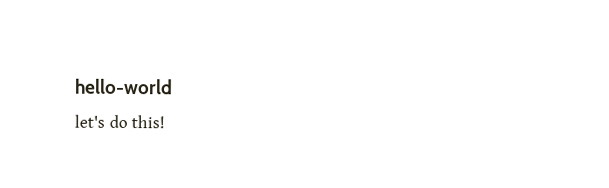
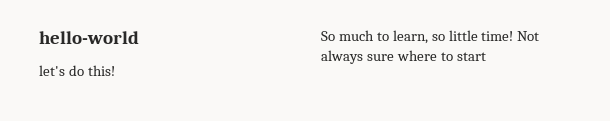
+ So much to learn, so little time! Not always sure where to start

